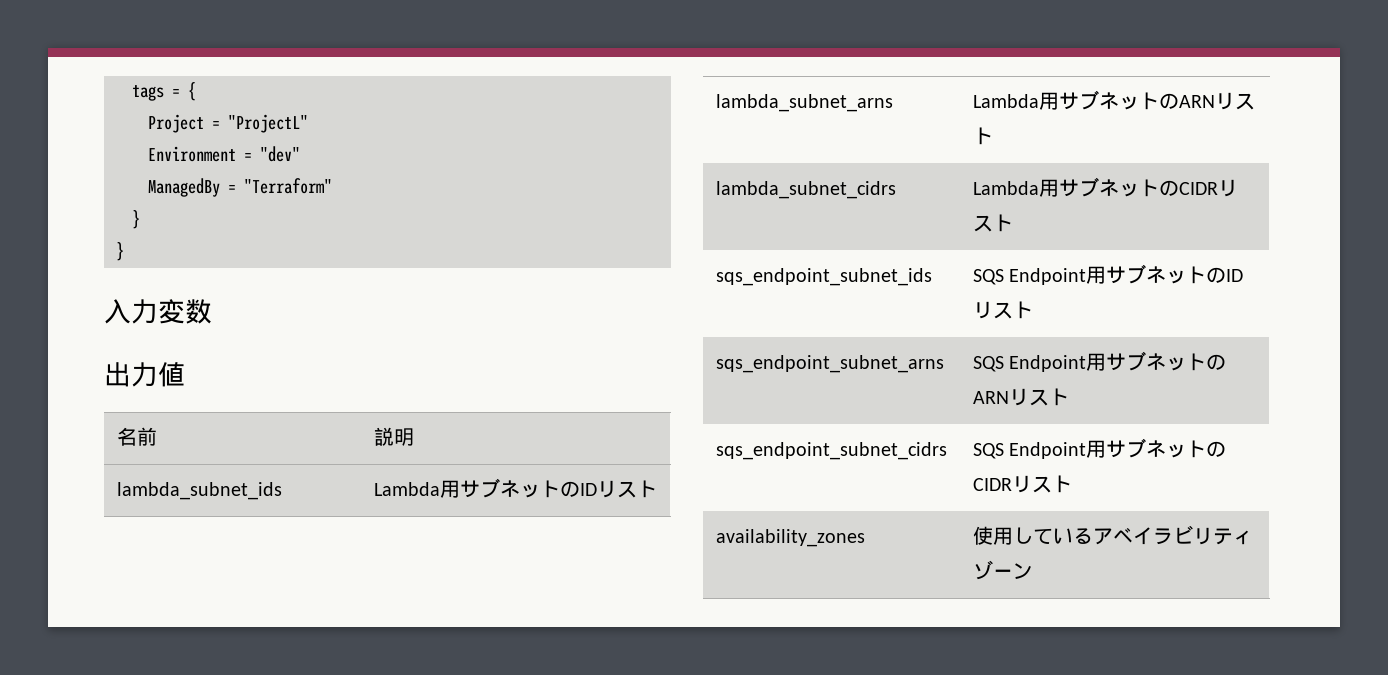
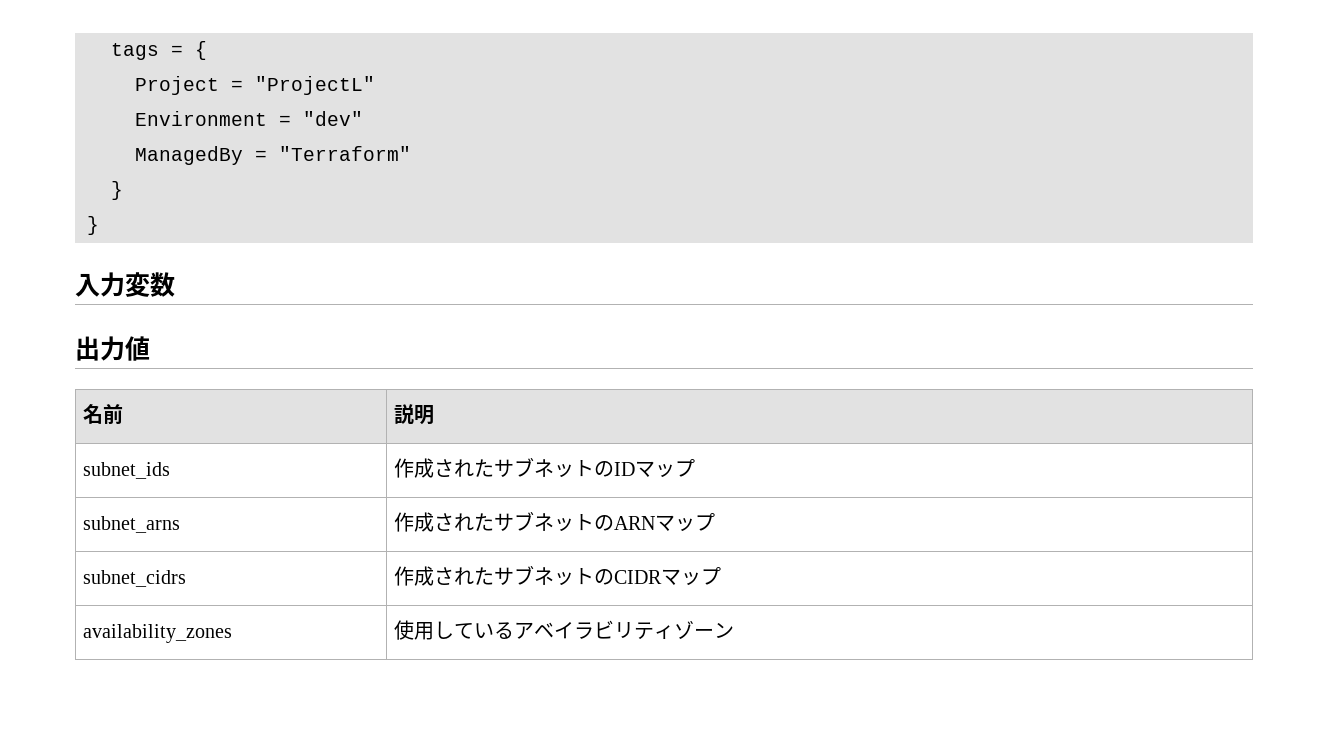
- lambda_subnet_ids | Lambda用サブネットのIDリスト
- lambda_subnet_arns | Lambda用サブネットのARNリスト
- lambda_subnet_cidrs | Lambda用サブネットのCIDRリスト
- sqs_endpoint_subnet_ids | SQS Endpoint用サブネットのIDリスト
- sqs_endpoint_subnet_arns | SQS Endpoint用サブネットのARNリスト
- sqs_endpoint_subnet_cidrs | SQS Endpoint用サブネットのCIDRリスト
+ subnet_ids | 作成されたサブネットのIDマップ
+ subnet_arns | 作成されたサブネットのARNマップ
+ subnet_cidrs | 作成されたサブネットのCIDRマップ

